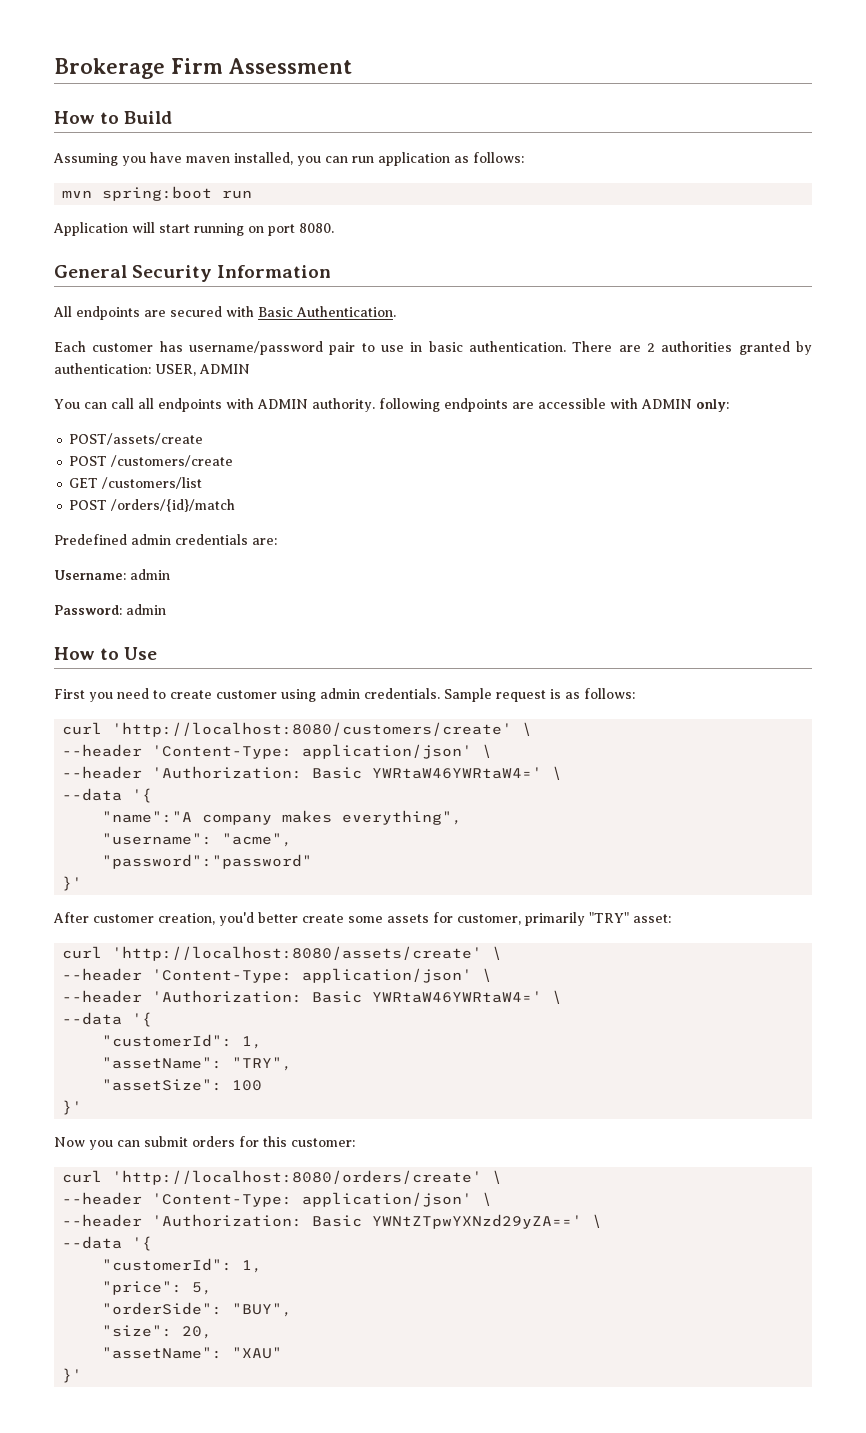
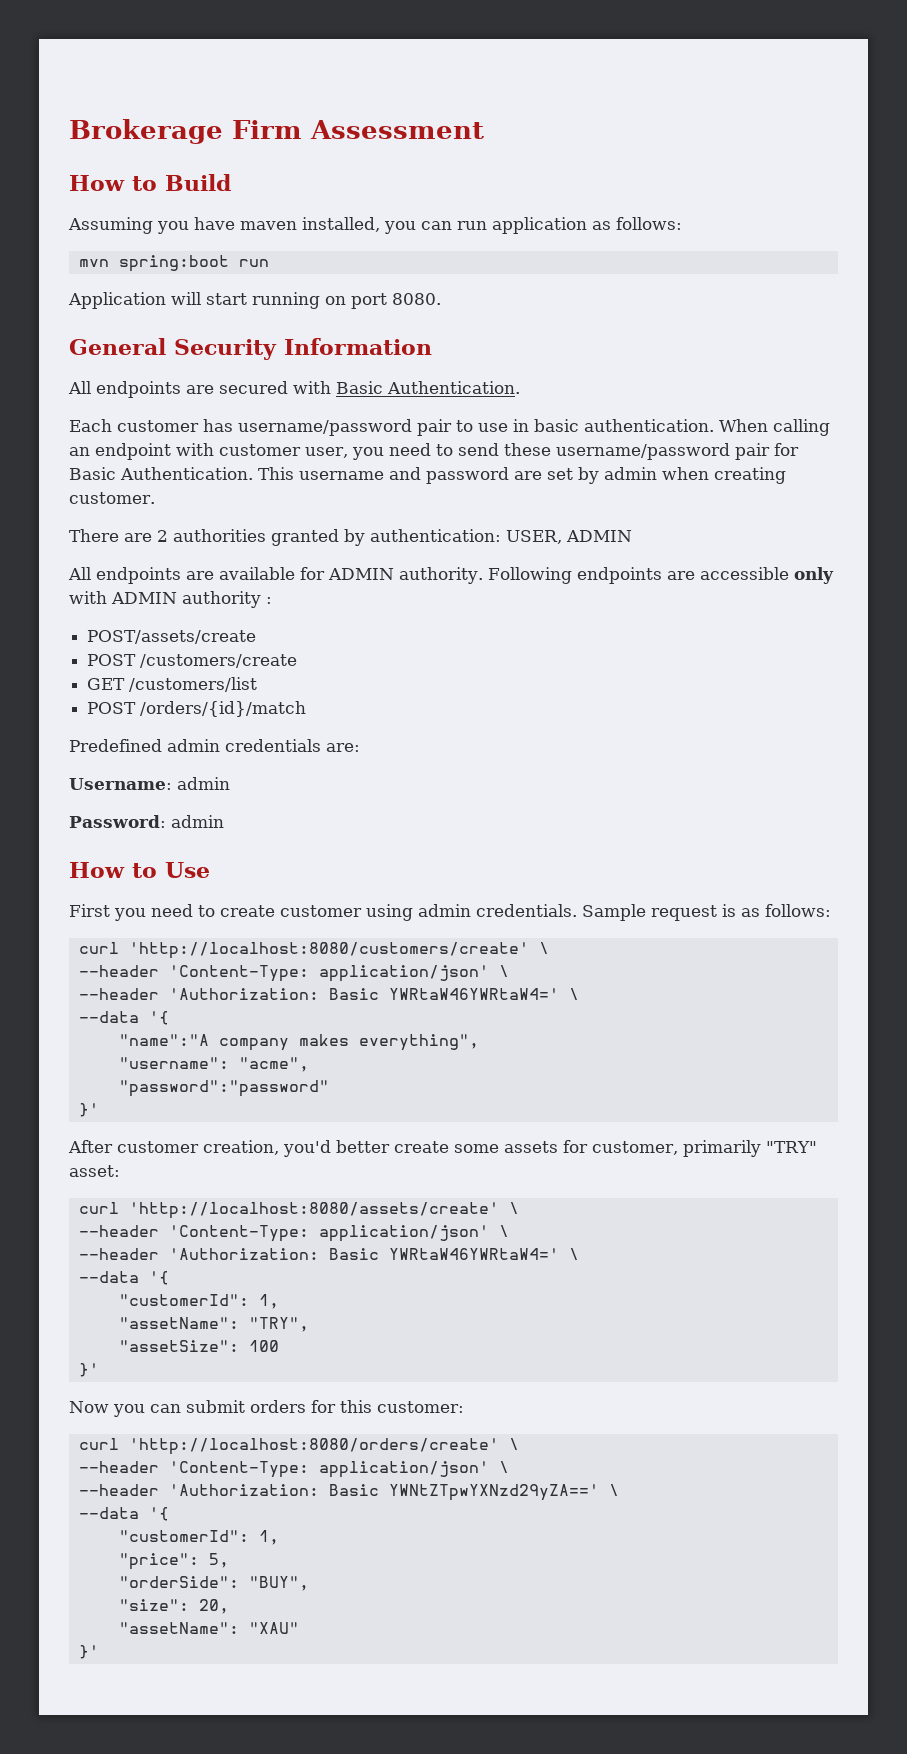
- Each customer has username/password pair to use in basic authentication. There are 2 authorities granted by authentication: USER, ADMIN
+ Each customer has username/password pair to use in basic authentication. When calling an endpoint with customer user, you need to send these username/password pair for Basic Authentication. This username and password are set by admin when creating customer.
+ There are 2 authorities granted by authentication: USER, ADMIN
- You can call all endpoints with ADMIN authority. following endpoints are accessible with ADMIN only:
+ All endpoints are available for ADMIN authority. Following endpoints are accessible only with ADMIN authority :

